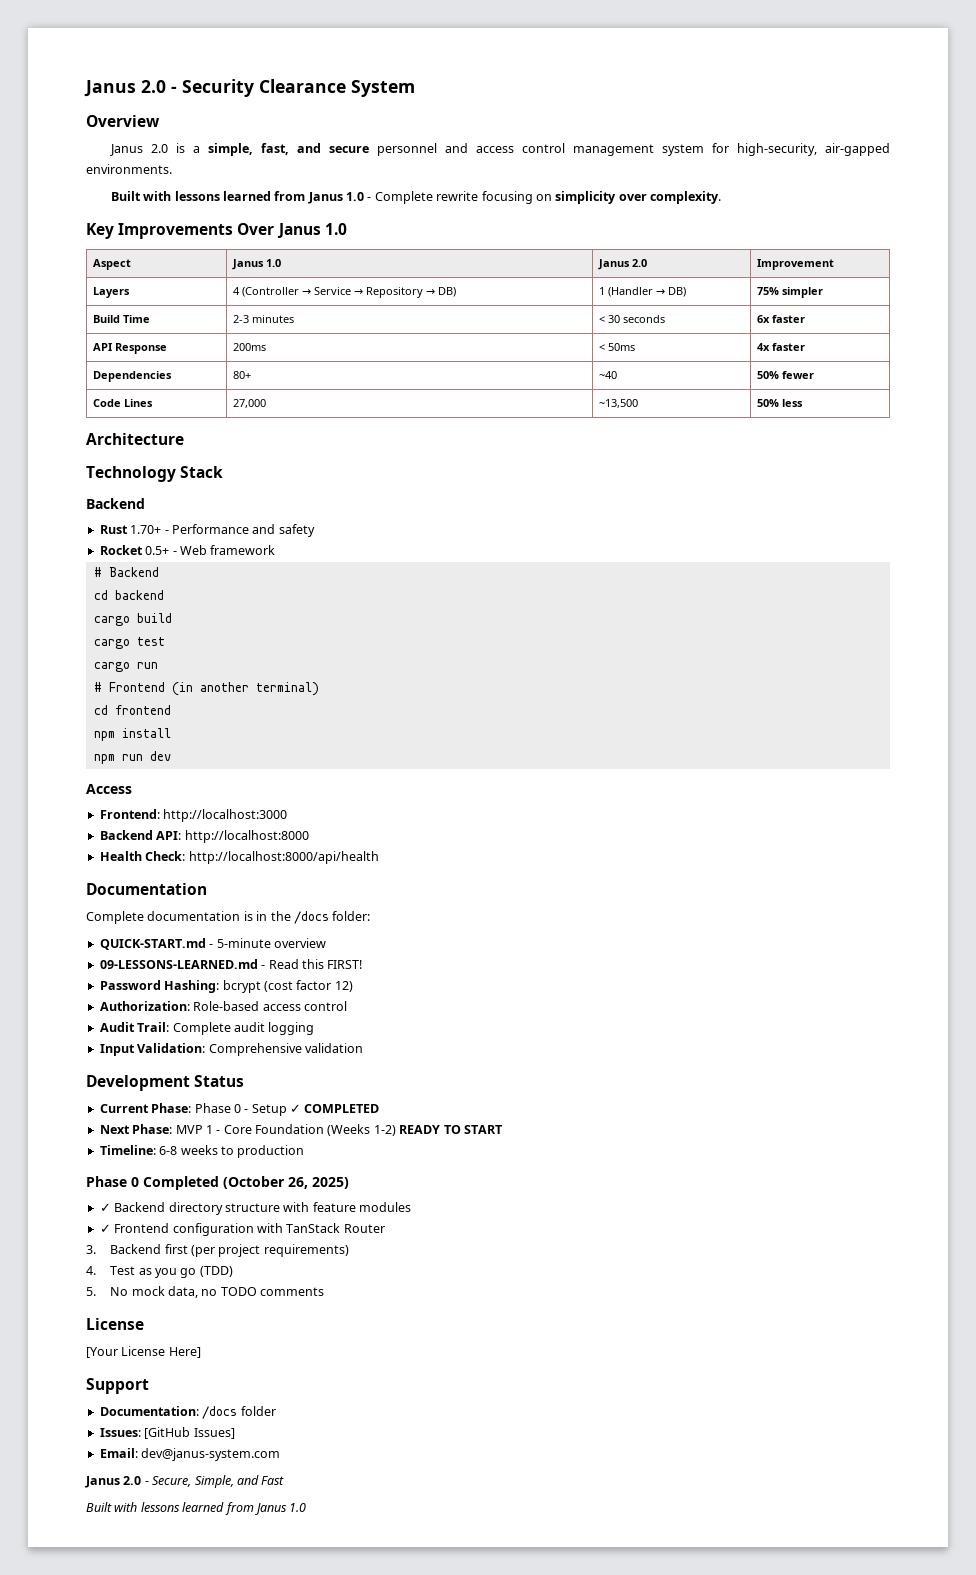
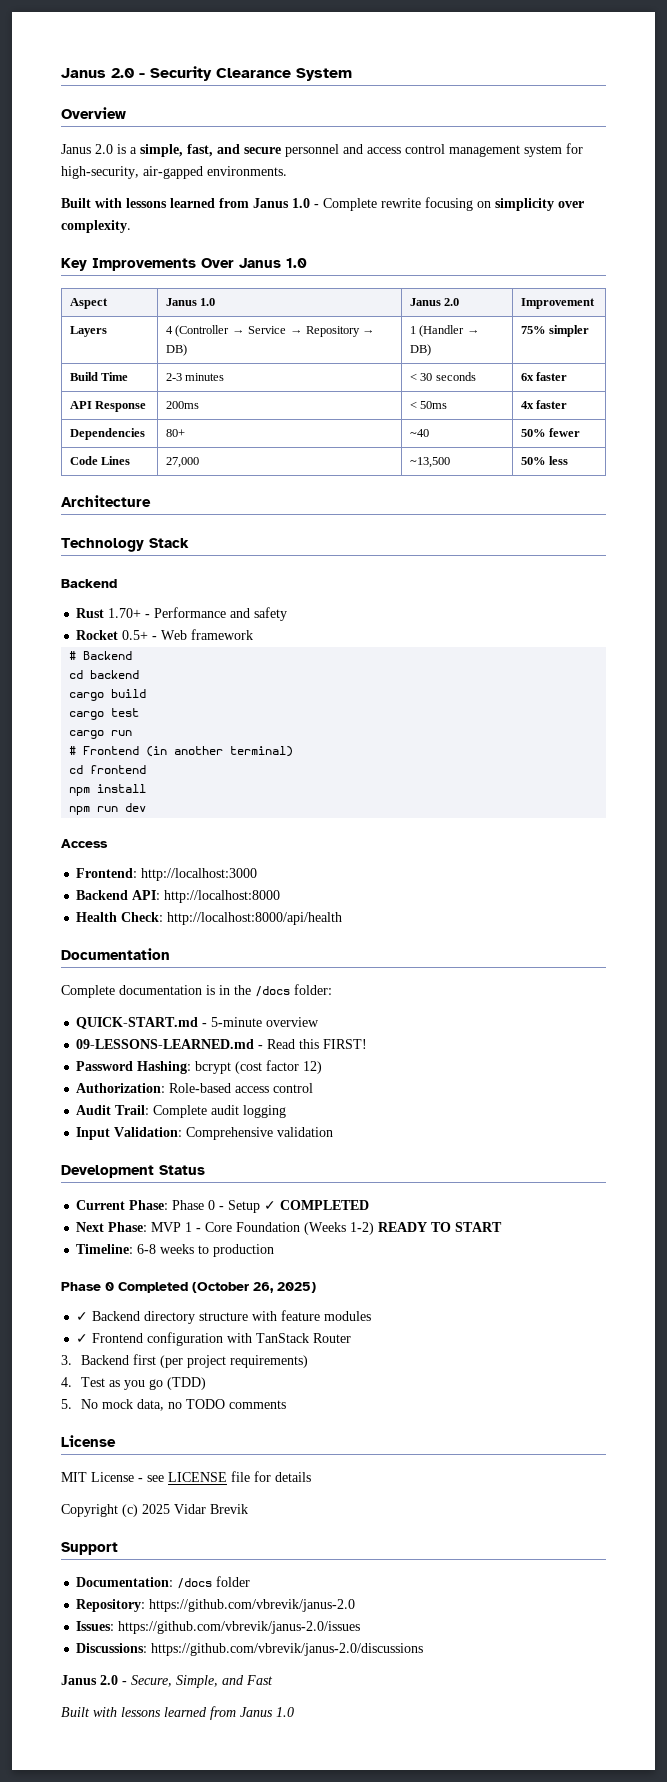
- [Your License Here]
+ MIT License - see LICENSE file for details
+ Copyright (c) 2025 Vidar Brevik
+ Repository: https://github.com/vbrevik/janus-2.0
- Issues: [GitHub Issues]
- Email: dev@janus-system.com
+ Issues: https://github.com/vbrevik/janus-2.0/issues
+ Discussions: https://github.com/vbrevik/janus-2.0/discussions

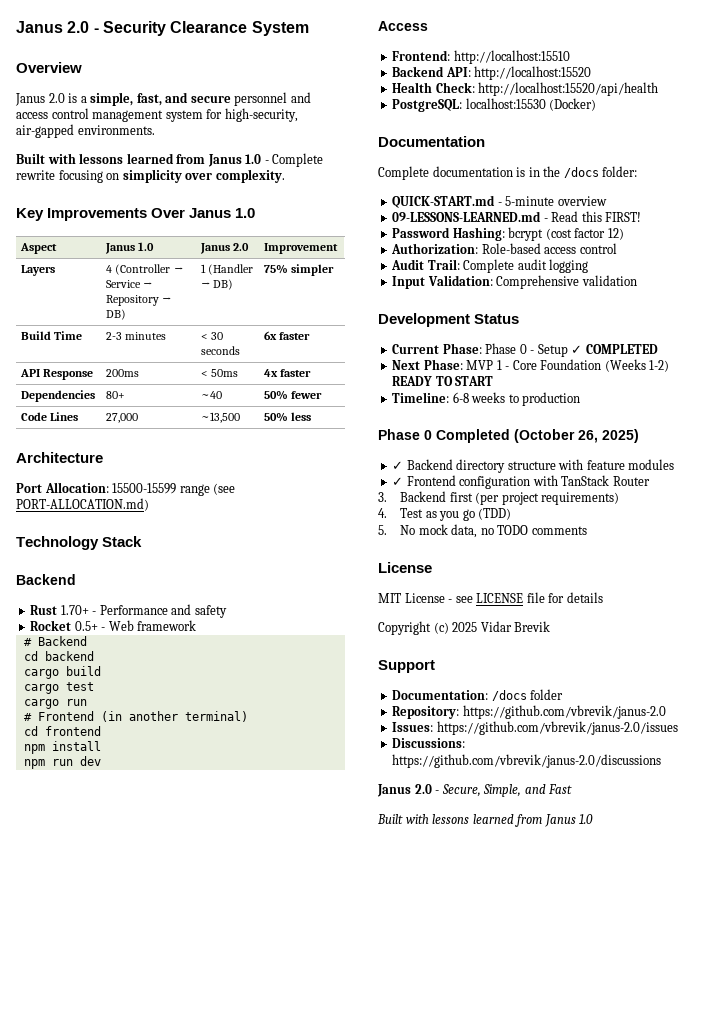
+ Port Allocation: 15500-15599 range (see PORT-ALLOCATION.md)
- Frontend: http://localhost:3000
+ Frontend: http://localhost:15510
- Backend API: http://localhost:8000
+ Backend API: http://localhost:15520
- Health Check: http://localhost:8000/api/health
+ Health Check: http://localhost:15520/api/health
+ PostgreSQL: localhost:15530 (Docker)

